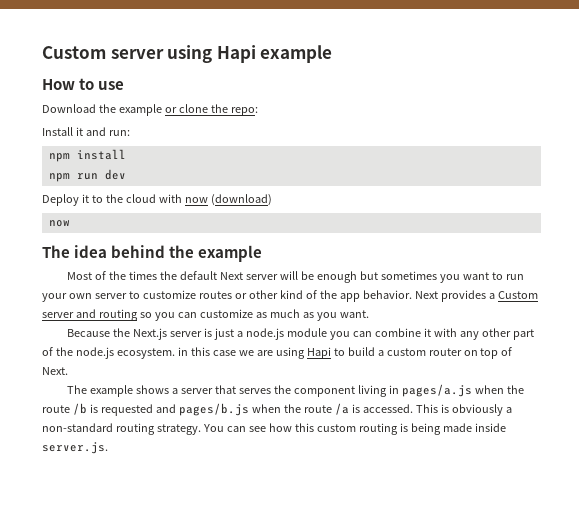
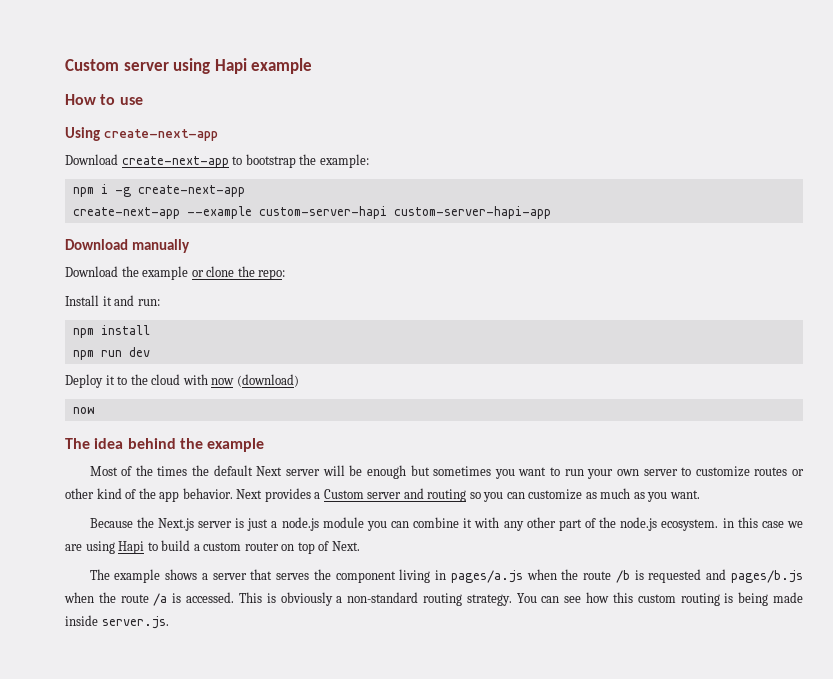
+ Using create-next-app
+ Download create-next-app to bootstrap the example:
+ npm i -g create-next-app
+ create-next-app --example custom-server-hapi custom-server-hapi-app
+ Download manually

